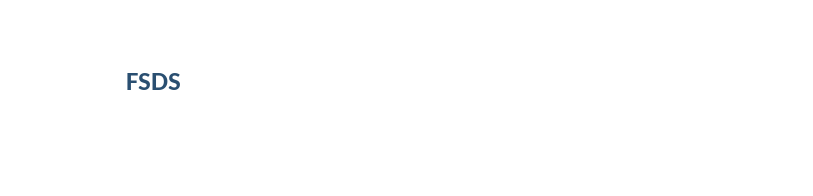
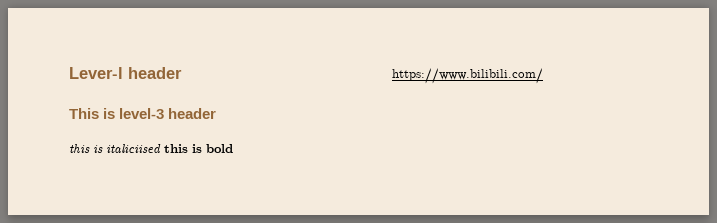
- FSDS
+ Lever-l header
+ This is level-3 header
+ this is italiciised this is bold https://www.bilibili.com/

